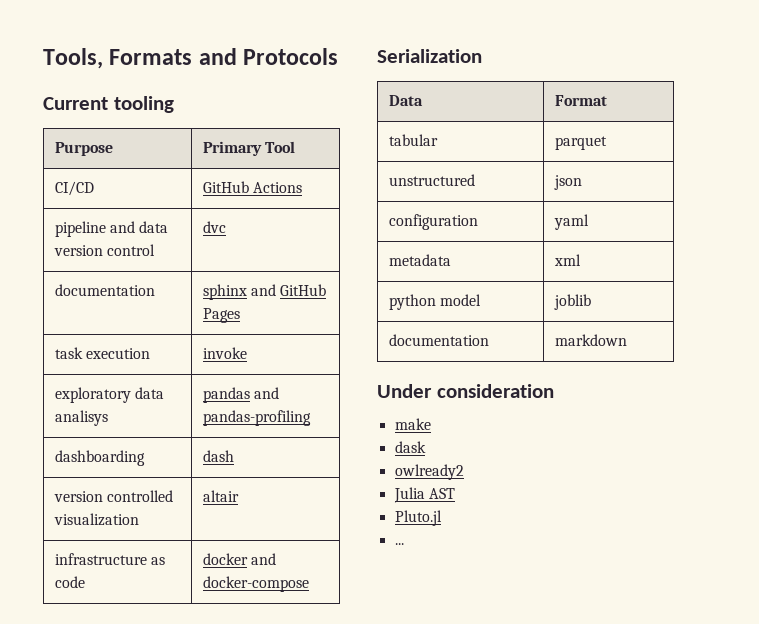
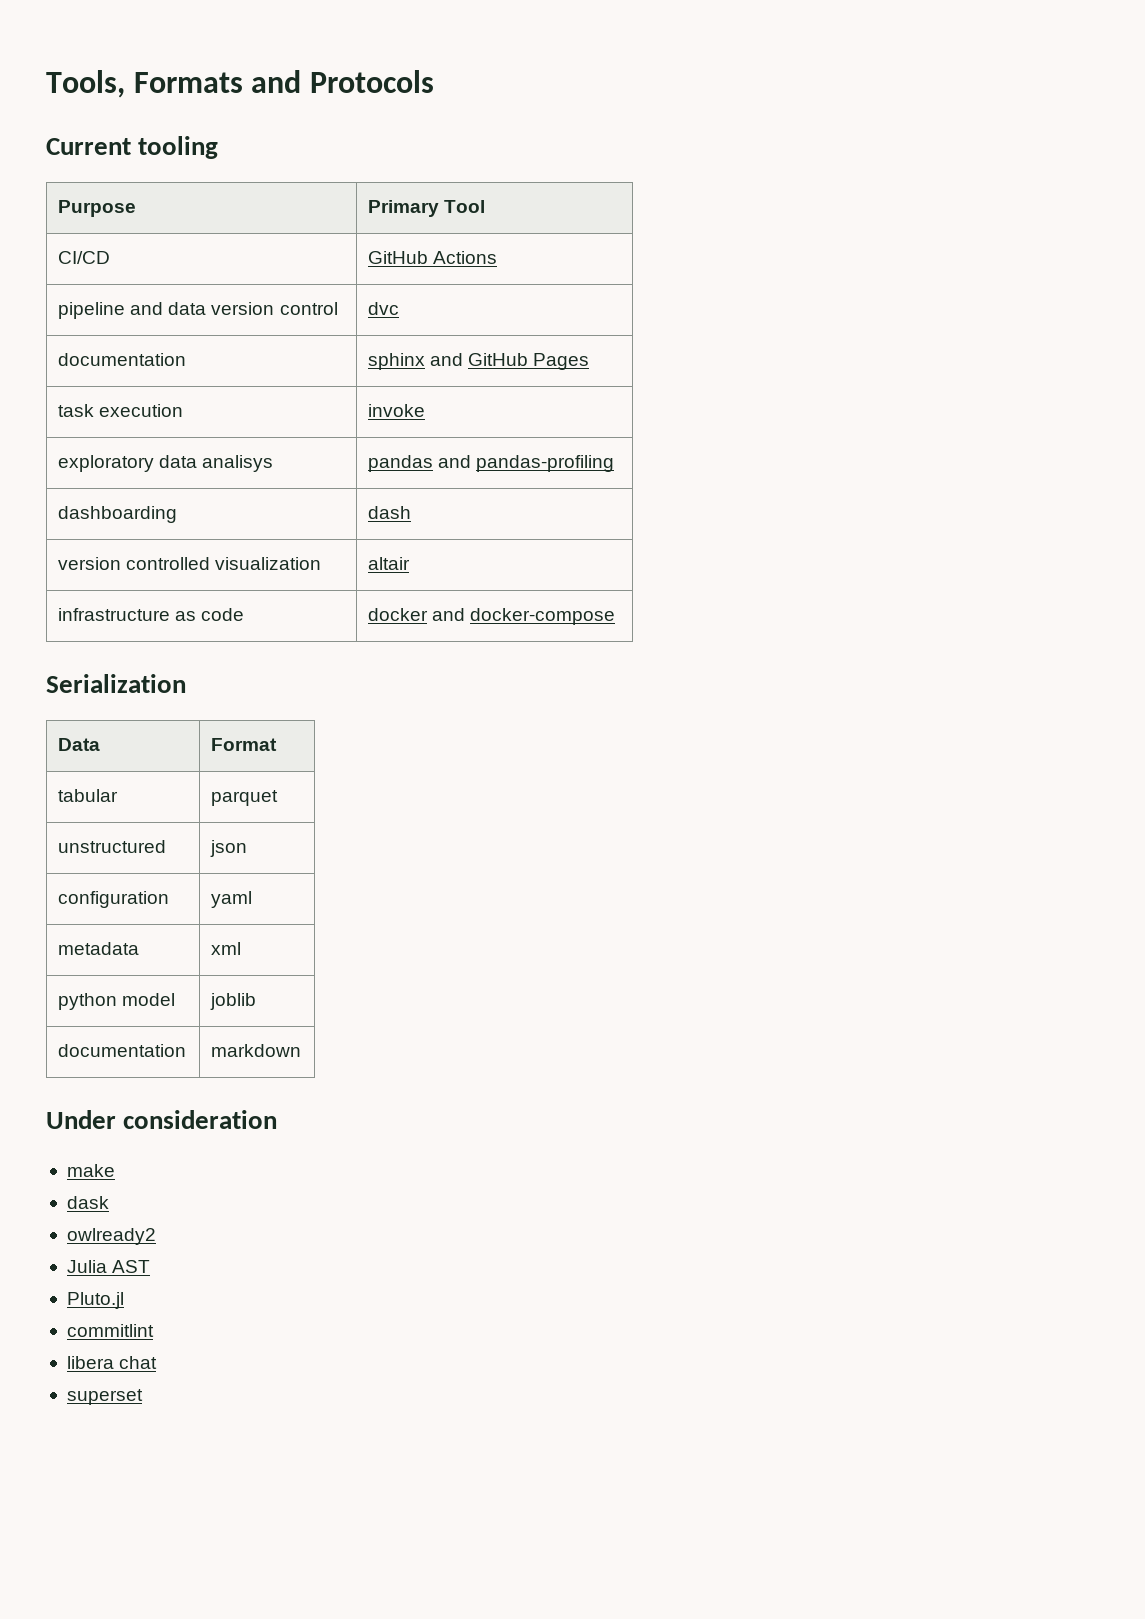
- ...
+ commitlint
+ libera chat
+ superset

